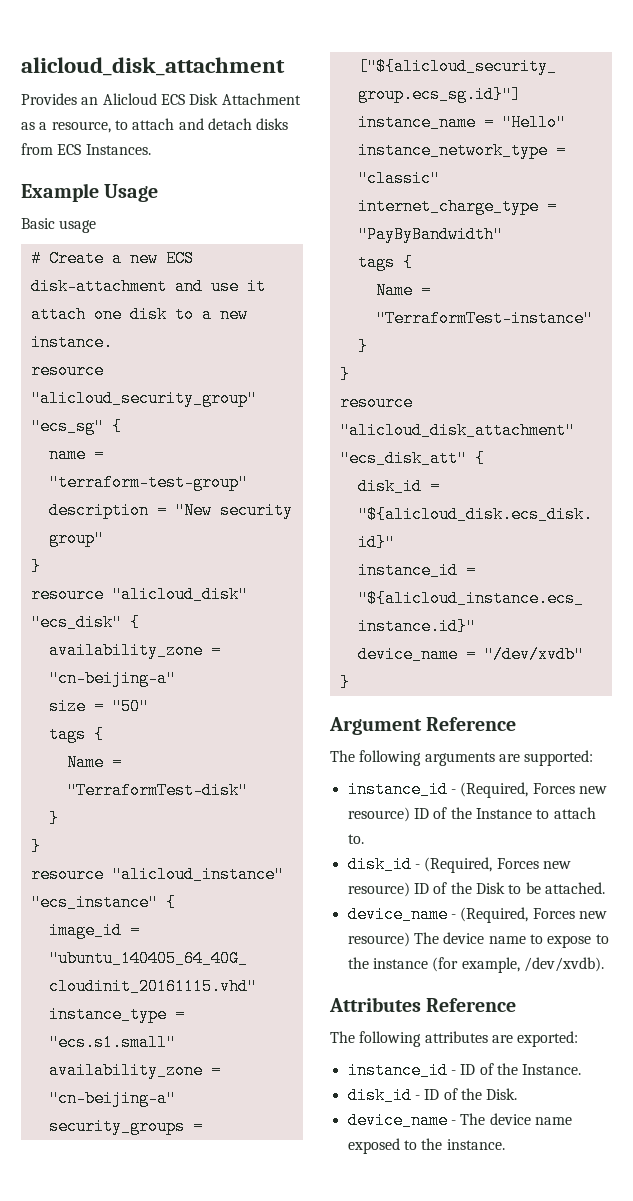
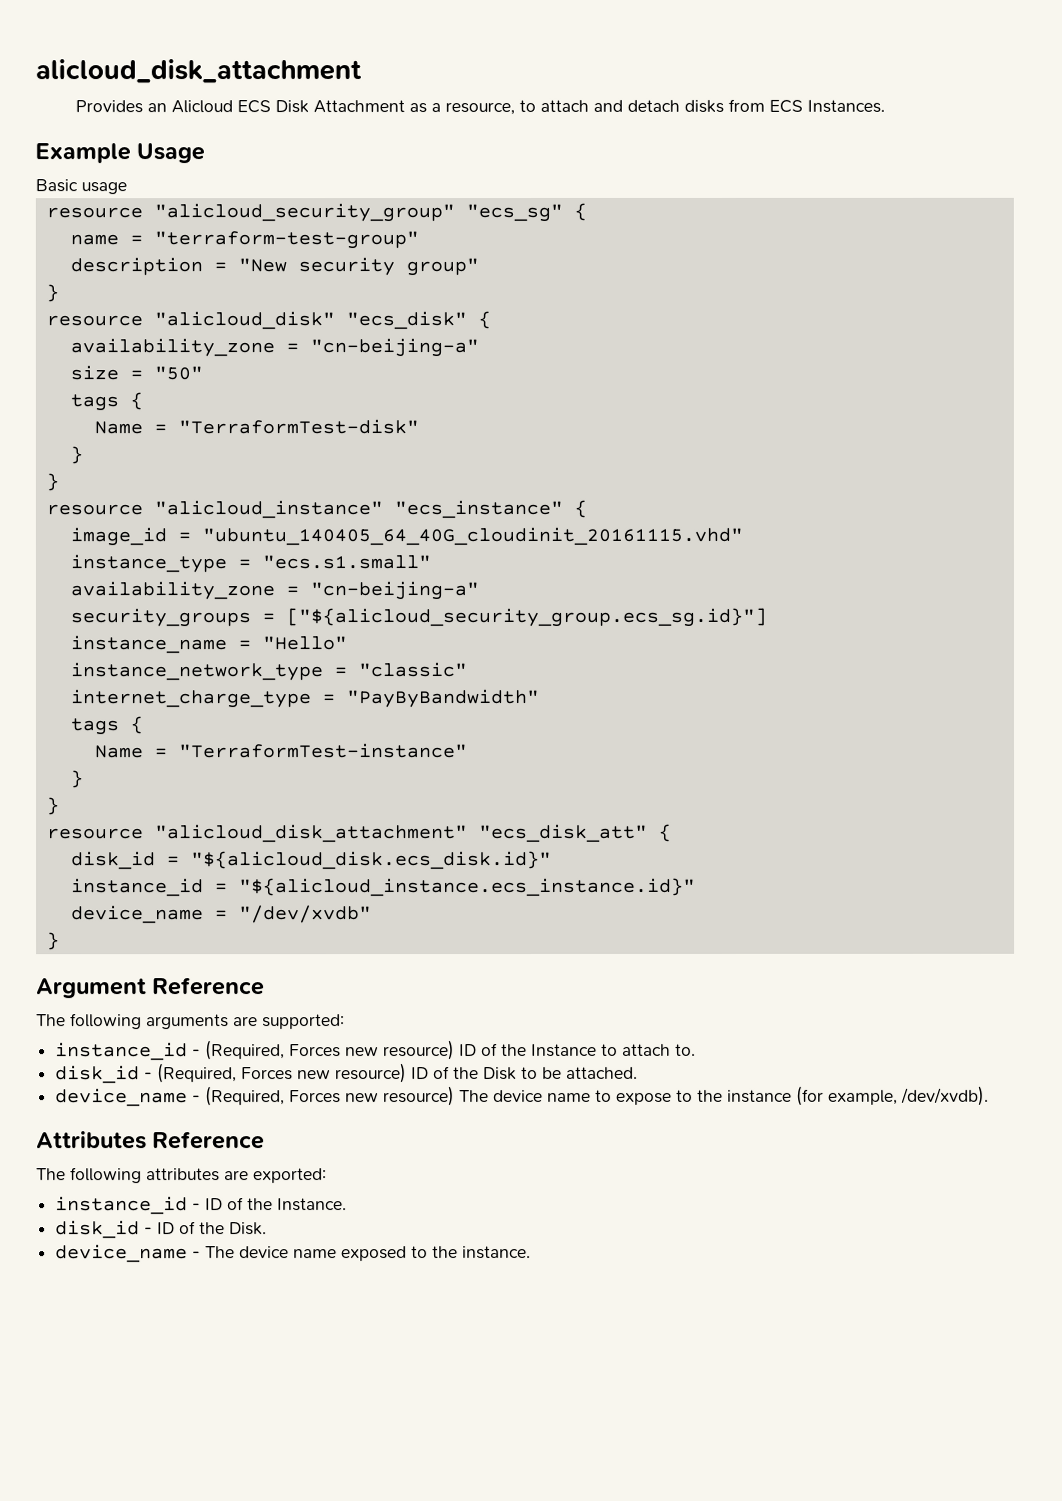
- # Create a new ECS disk-attachment and use it attach one disk to a new instance.

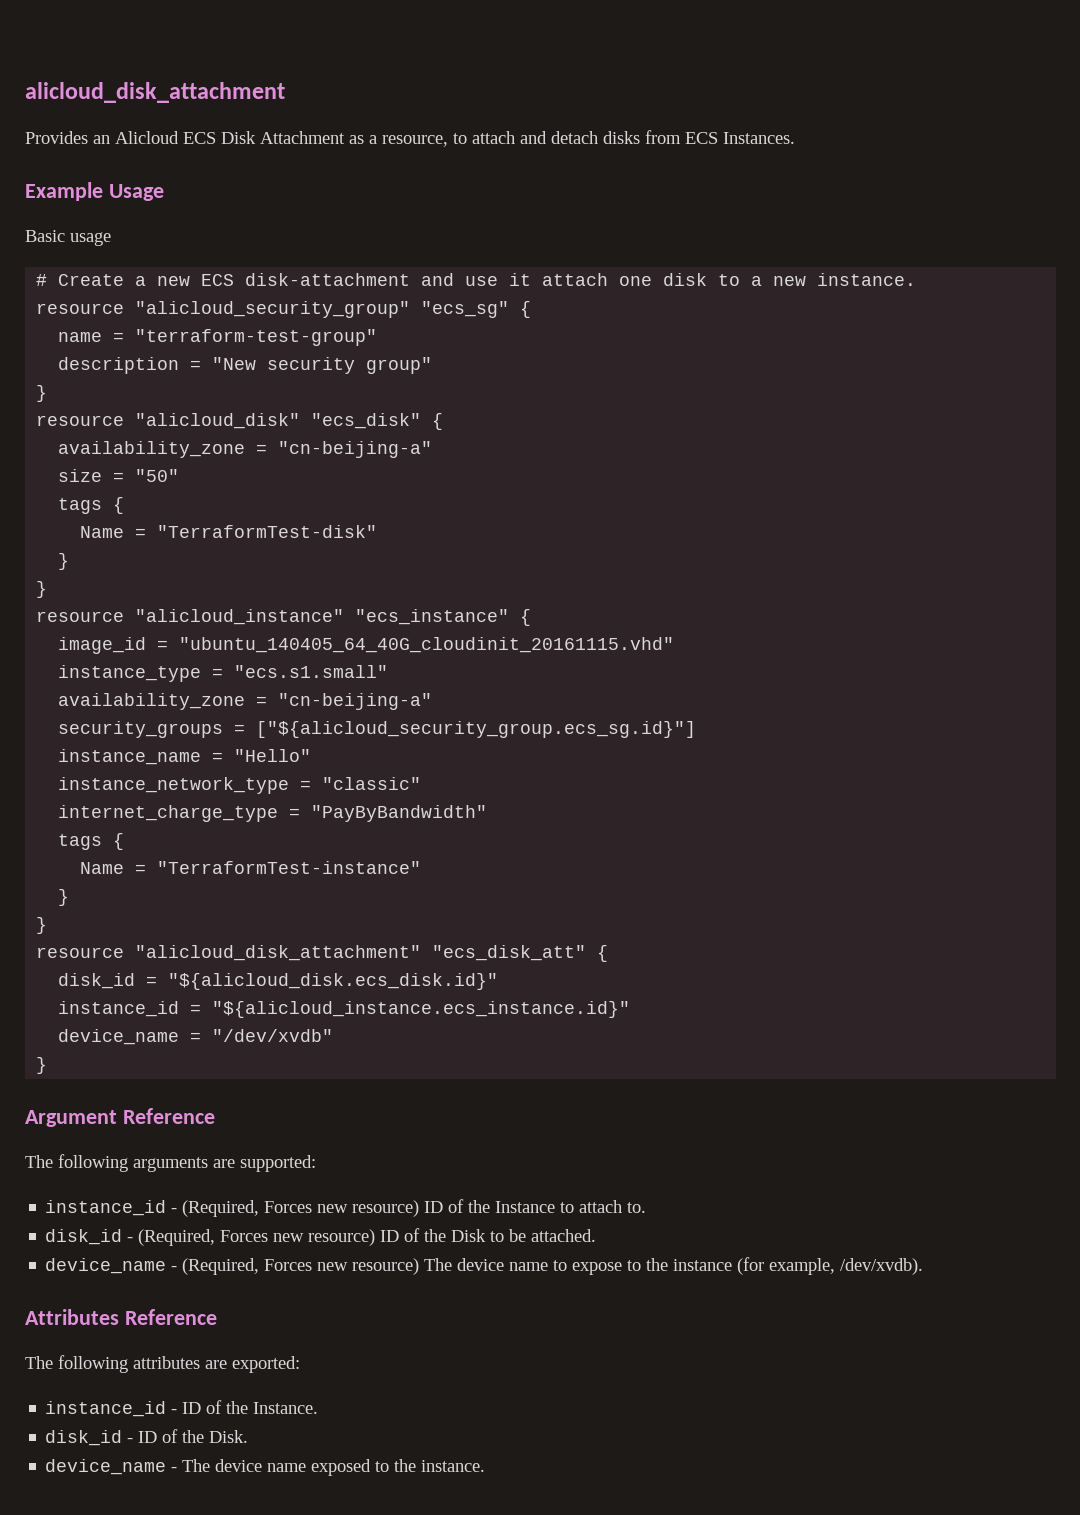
+ # Create a new ECS disk-attachment and use it attach one disk to a new instance.

